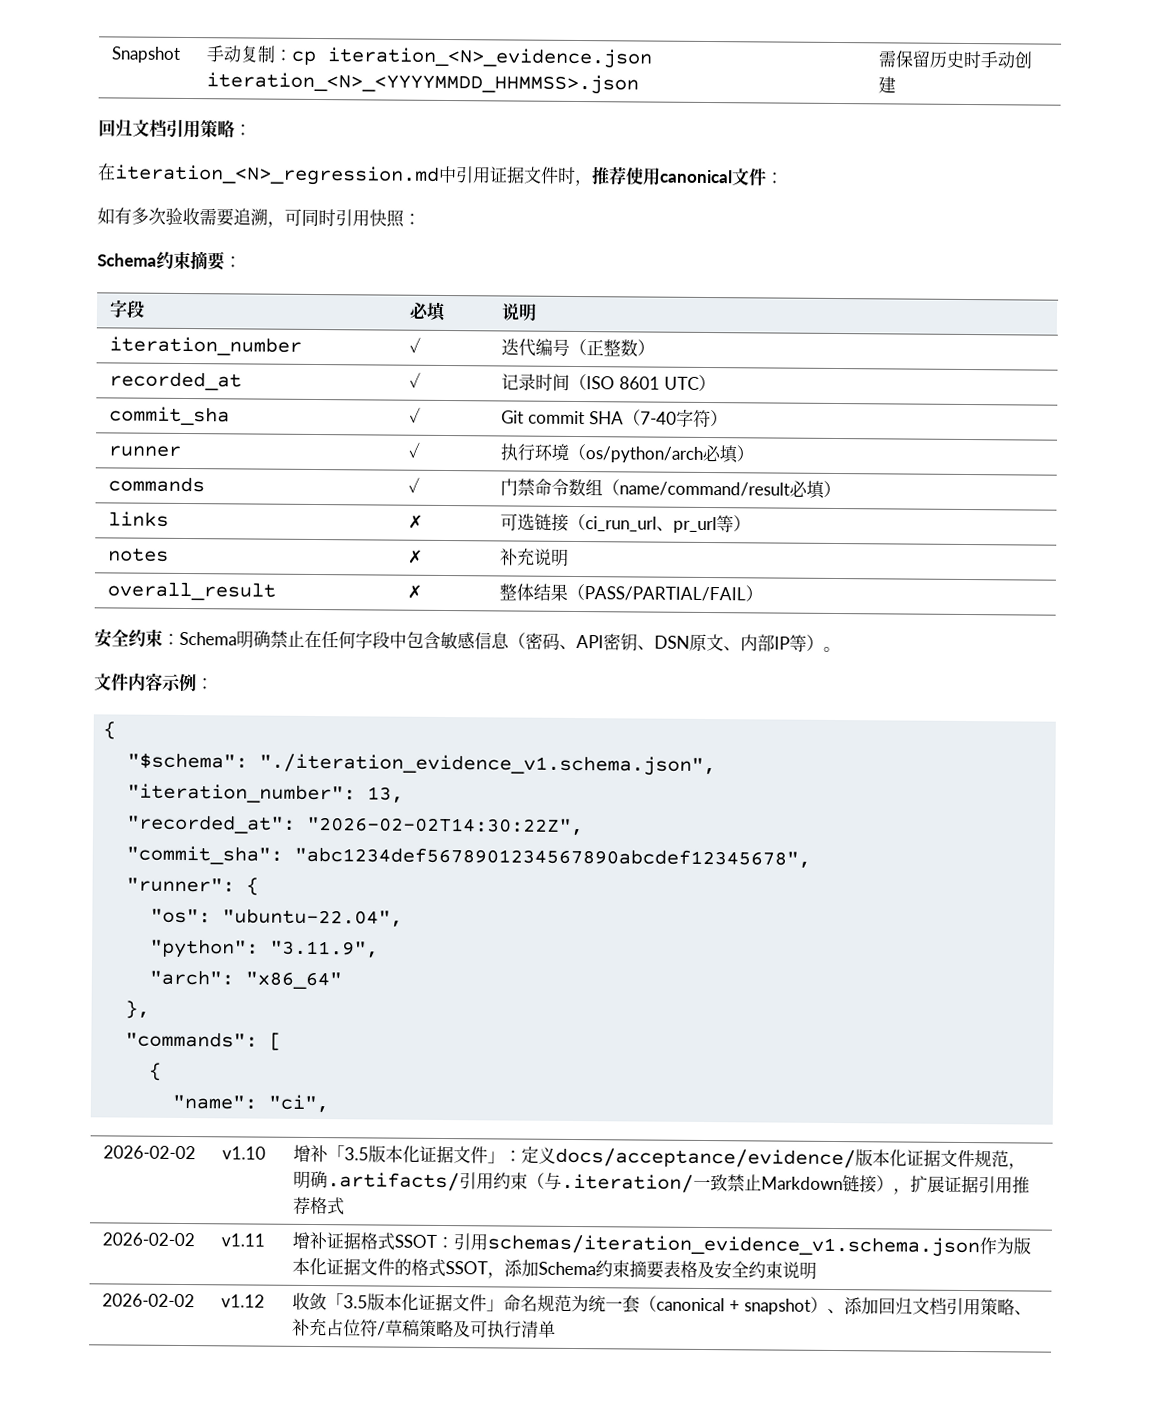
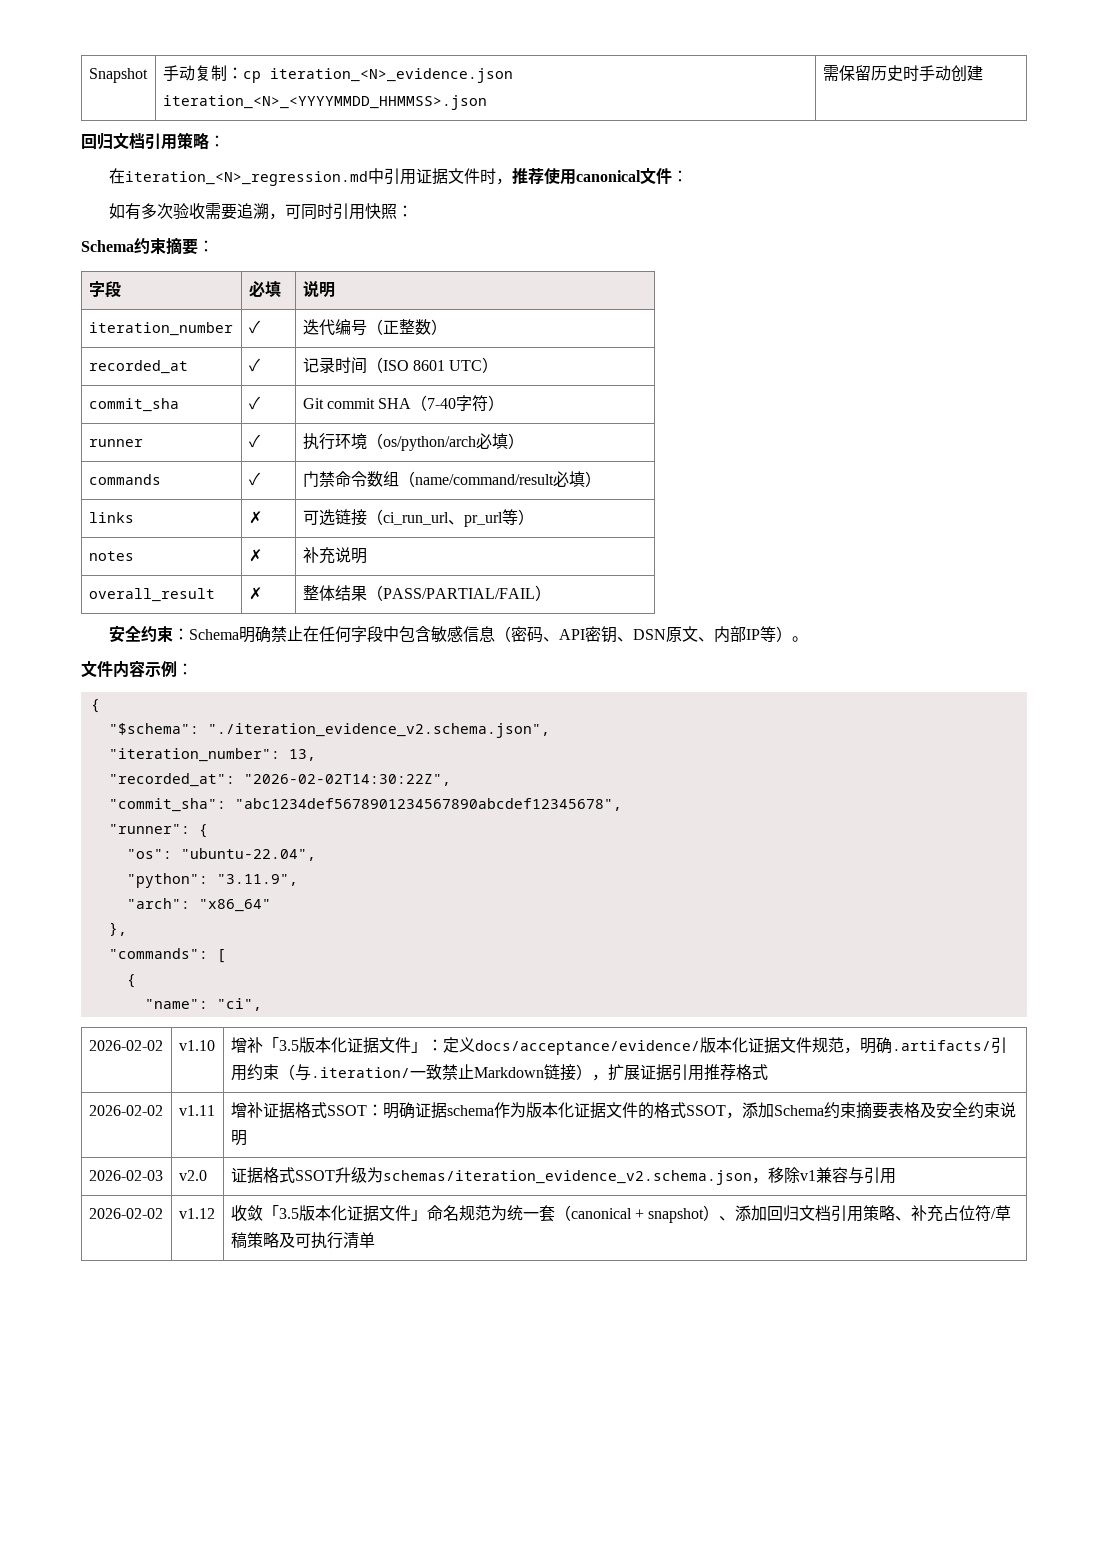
- "$schema": "./iteration_evidence_v1.schema.json",
+ "$schema": "./iteration_evidence_v2.schema.json",
- 2026-02-02 | v1.11 | 增补证据格式SSOT：引用schemas/iteration_evidence_v1.schema.json作为版本化证据文件的格式SSOT，添加Schema约束摘要表格及安全约束说明
+ 2026-02-02 | v1.11 | 增补证据格式SSOT：明确证据schema作为版本化证据文件的格式SSOT，添加Schema约束摘要表格及安全约束说明
+ 2026-02-03 | v2.0 | 证据格式SSOT升级为schemas/iteration_evidence_v2.schema.json，移除v1兼容与引用

